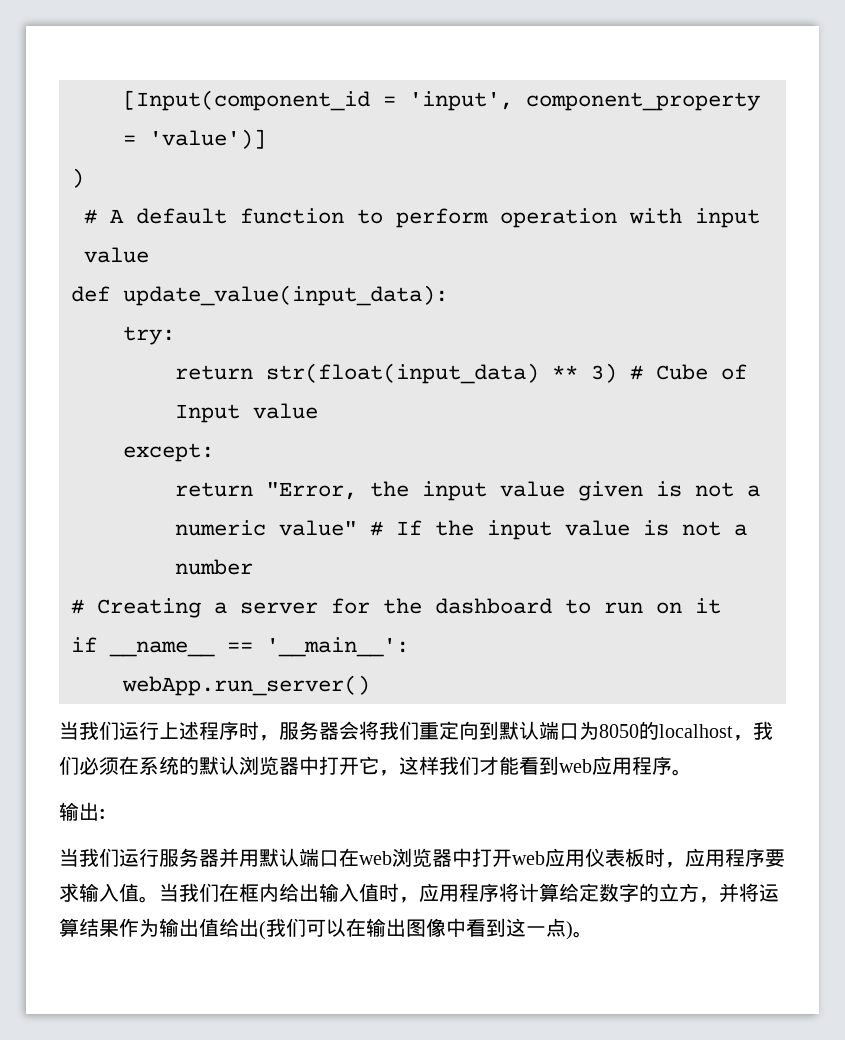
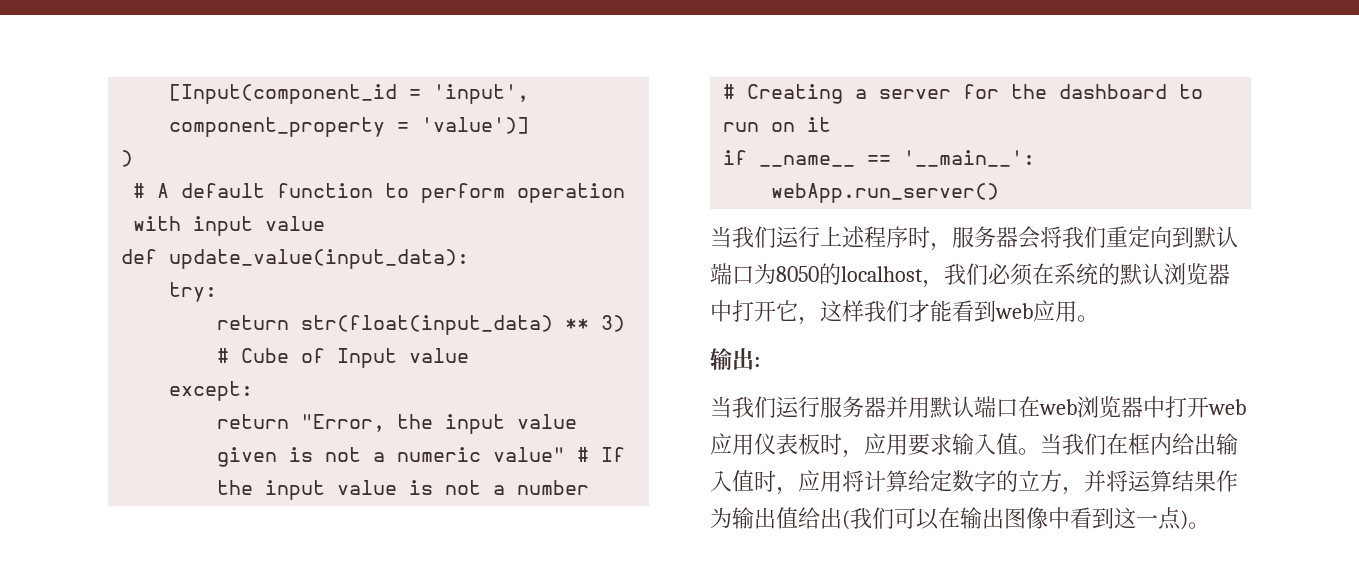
- 当我们运行上述程序时，服务器会将我们重定向到默认端口为8050的localhost，我们必须在系统的默认浏览器中打开它，这样我们才能看到web应用程序。
+ 当我们运行上述程序时，服务器会将我们重定向到默认端口为8050的localhost，我们必须在系统的默认浏览器中打开它，这样我们才能看到web应用。
- 当我们运行服务器并用默认端口在web浏览器中打开web应用仪表板时，应用程序要求输入值。
+ 当我们运行服务器并用默认端口在web浏览器中打开web应用仪表板时，应用要求输入值。
- 当我们在框内给出输入值时，应用程序将计算给定数字的立方，并将运算结果作为输出值给出(我们可以在输出图像中看到这一点)。
+ 当我们在框内给出输入值时，应用将计算给定数字的立方，并将运算结果作为输出值给出(我们可以在输出图像中看到这一点)。

